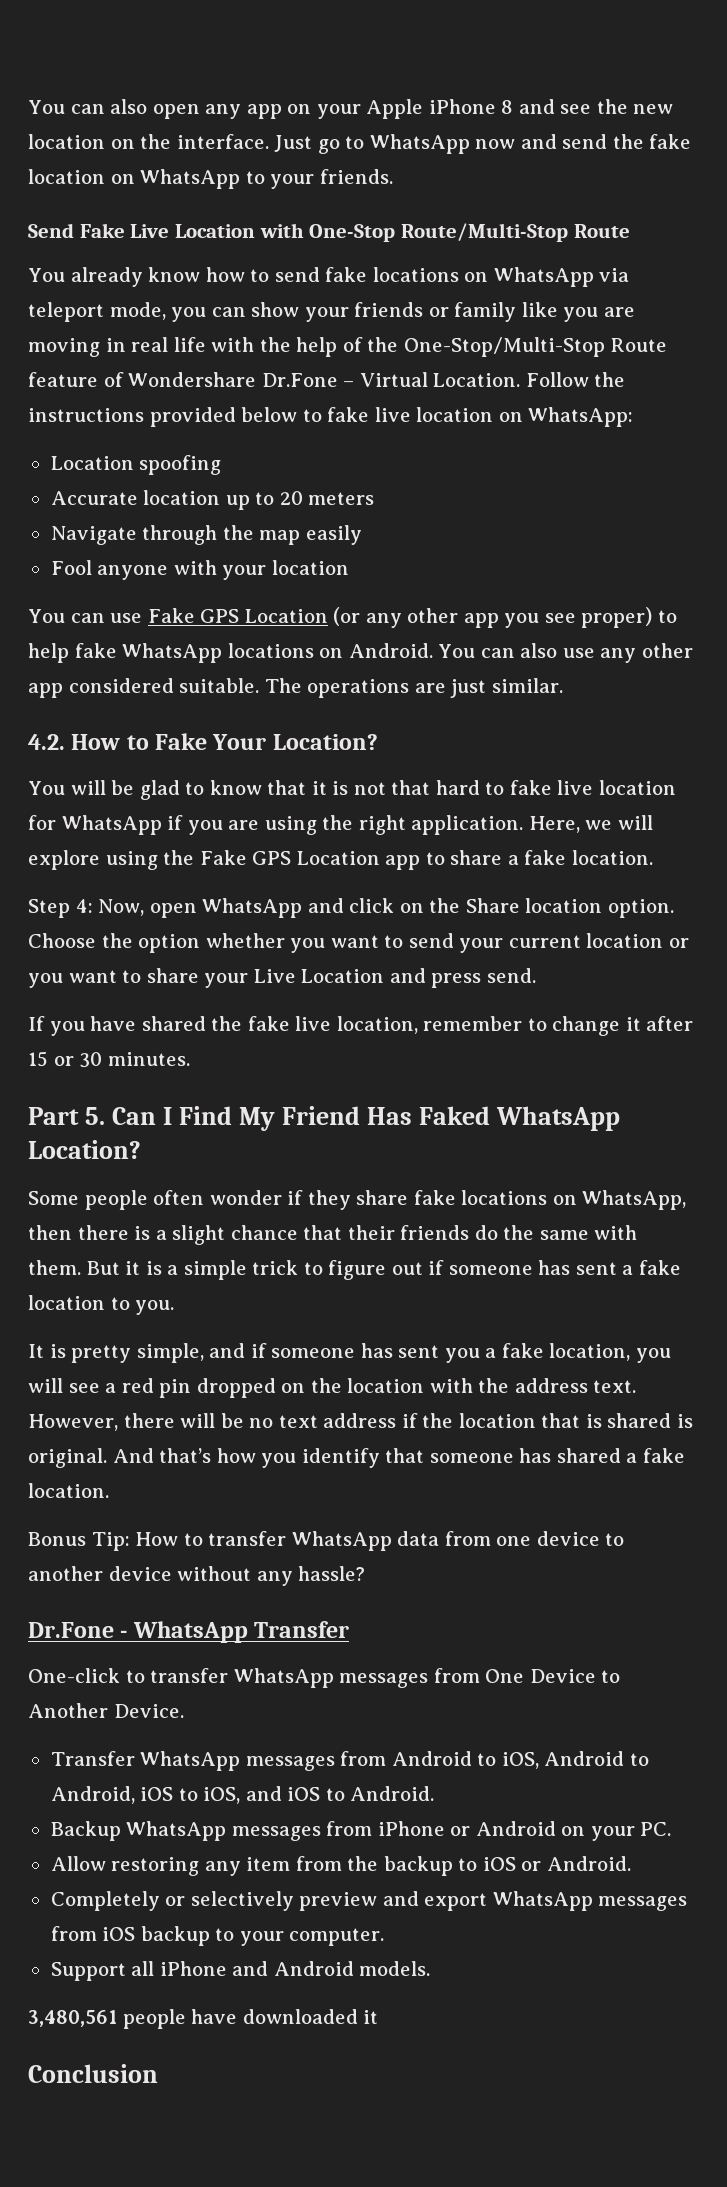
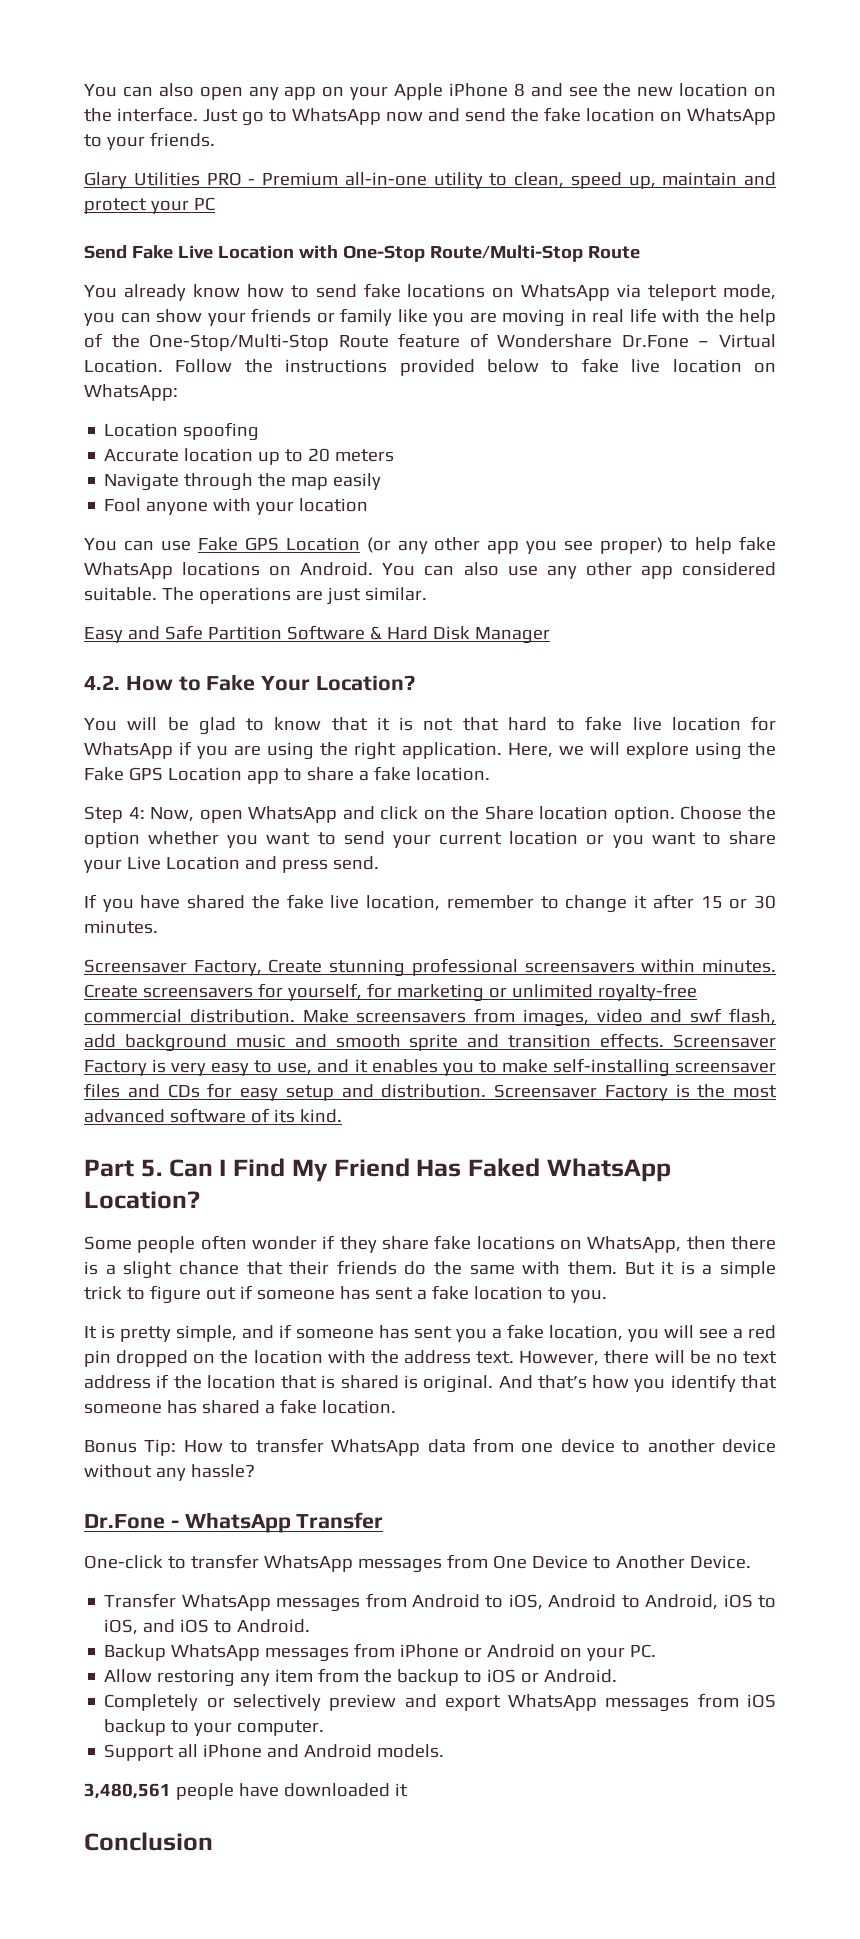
+ Glary Utilities PRO - Premium all-in-one utility to clean, speed up, maintain and protect your PC
+ Easy and Safe Partition Software & Hard Disk Manager
+ Screensaver Factory, Create stunning professional screensavers within minutes. Create screensavers for yourself, for marketing or unlimited royalty-free commercial distribution. Make screensavers from images, video and swf flash, add background music and smooth sprite and transition effects. Screensaver Factory is very easy to use, and it enables you to make self-installing screensaver files and CDs for easy setup and distribution. Screensaver Factory is the most advanced software of its kind.

